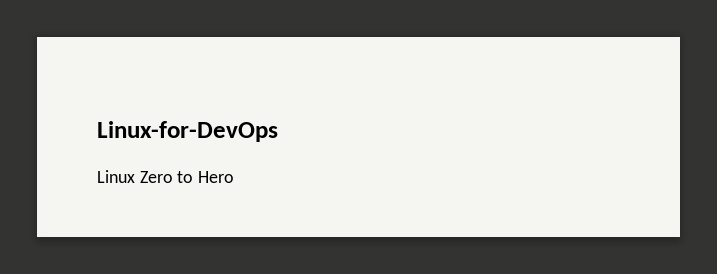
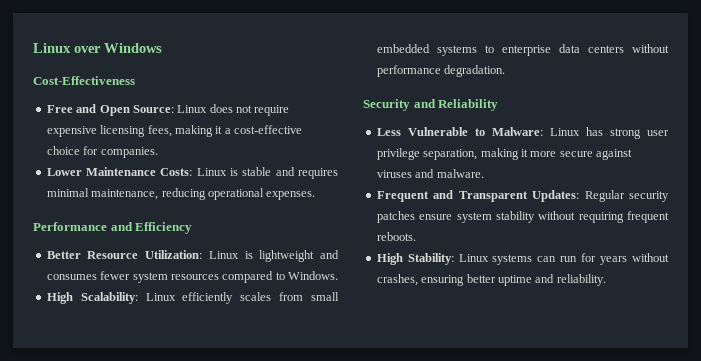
- Linux-for-DevOps
- Linux Zero to Hero
+ Linux over Windows
+ Cost-Effectiveness
+ Free and Open Source: Linux does not require expensive licensing fees, making it a cost-effective choice for companies.
+ Lower Maintenance Costs: Linux is stable and requires minimal maintenance, reducing operational expenses.
+ Performance and Efficiency
+ Better Resource Utilization: Linux is lightweight and consumes fewer system resources compared to Windows.
+ High Scalability: Linux efficiently scales from small embedded systems to enterprise data centers without performance degradation.
+ Security and Reliability
+ Less Vulnerable to Malware: Linux has strong user privilege separation, making it more secure against viruses and malware.
+ Frequent and Transparent Updates: Regular security patches ensure system stability without requiring frequent reboots.
+ High Stability: Linux systems can run for years without crashes, ensuring better uptime and reliability.

